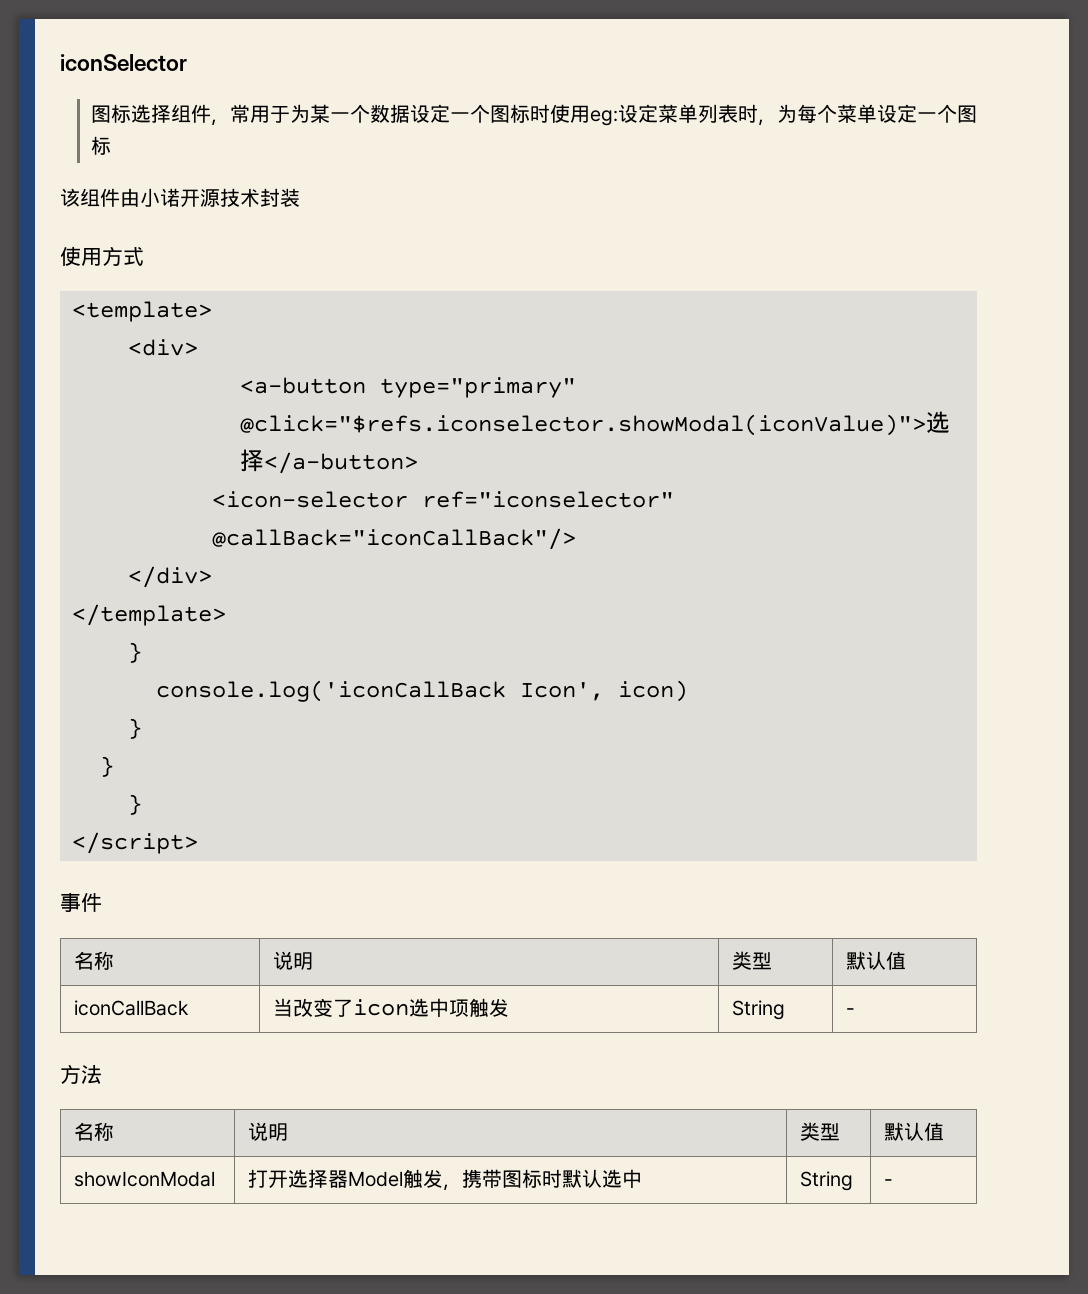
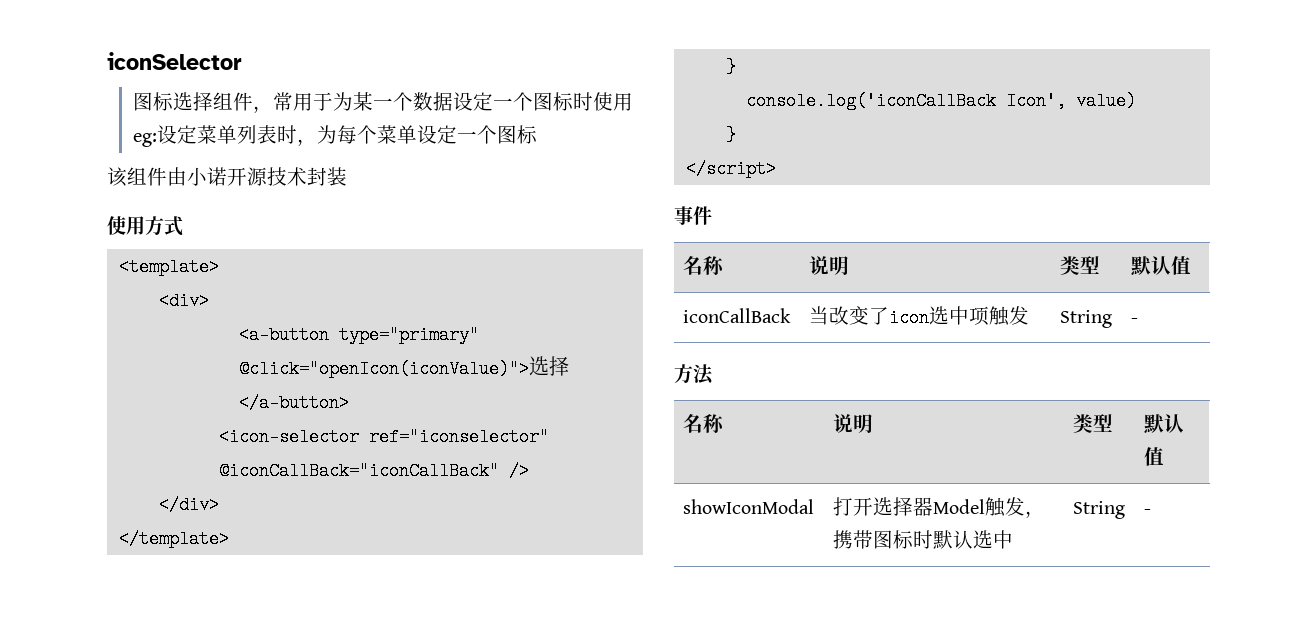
- <a-button type="primary" @click="$refs.iconselector.showModal(iconValue)">选择</a-button>
+ <a-button type="primary" @click="openIcon(iconValue)">选择</a-button>
- <icon-selector ref="iconselector" @callBack="iconCallBack"/>
+ <icon-selector ref="iconselector" @iconCallBack="iconCallBack" />
- console.log('iconCallBack Icon', icon)
- }
- }
+ console.log('iconCallBack Icon', value)

